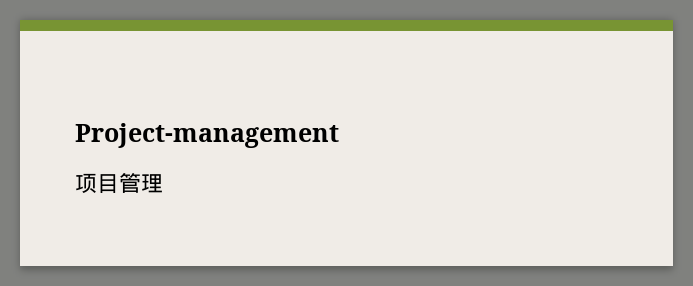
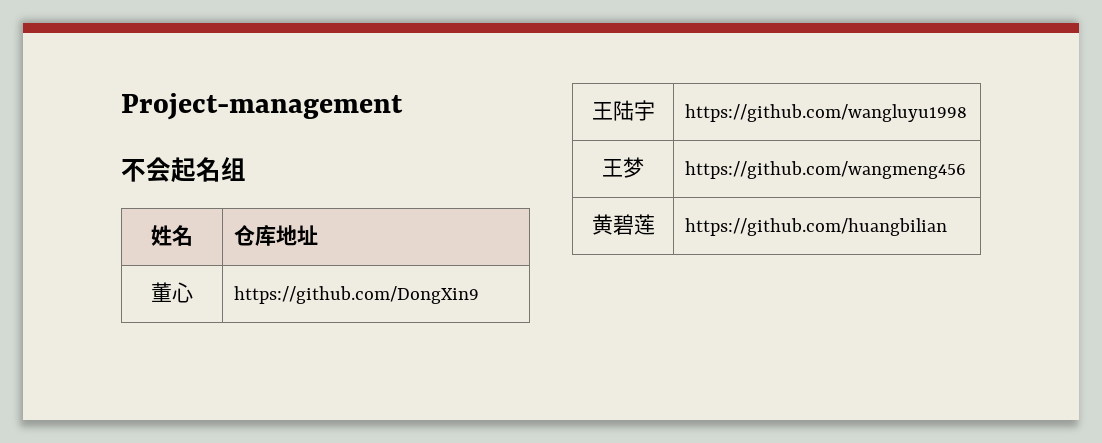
- 项目管理
+ 不会起名组
+ 姓名 | 仓库地址
+ 董心 | https://github.com/DongXin9
+ 王陆宇 | https://github.com/wangluyu1998
+ 王梦 | https://github.com/wangmeng456
+ 黄碧莲 | https://github.com/huangbilian

